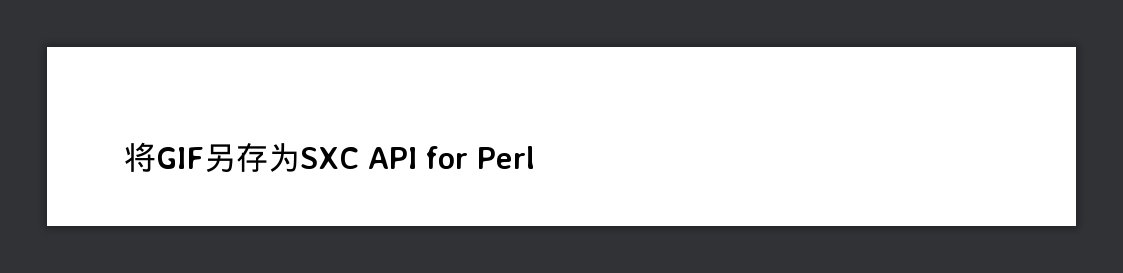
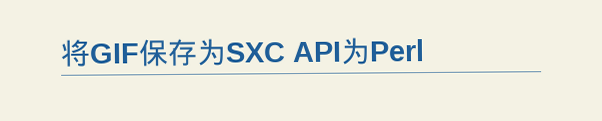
- 将GIF另存为SXC API for Perl
+ 将GIF保存为SXC API为Perl

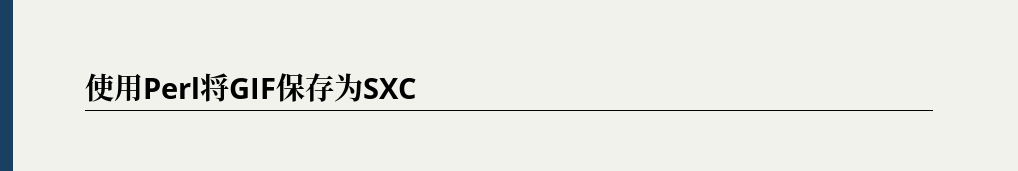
- 将GIF保存为SXC API为Perl
+ 使用Perl将GIF保存为SXC

